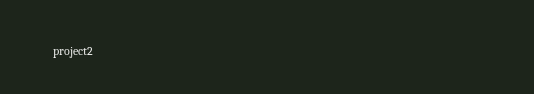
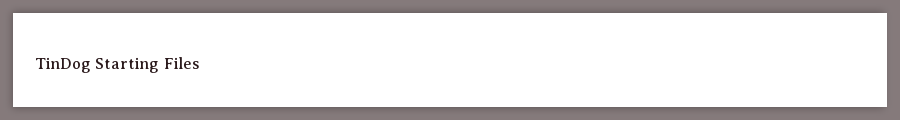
- project2
+ TinDog Starting Files

